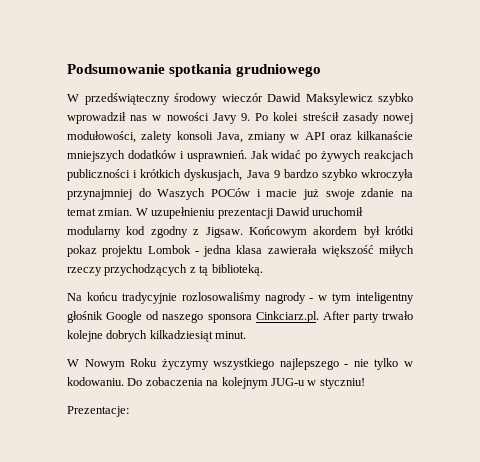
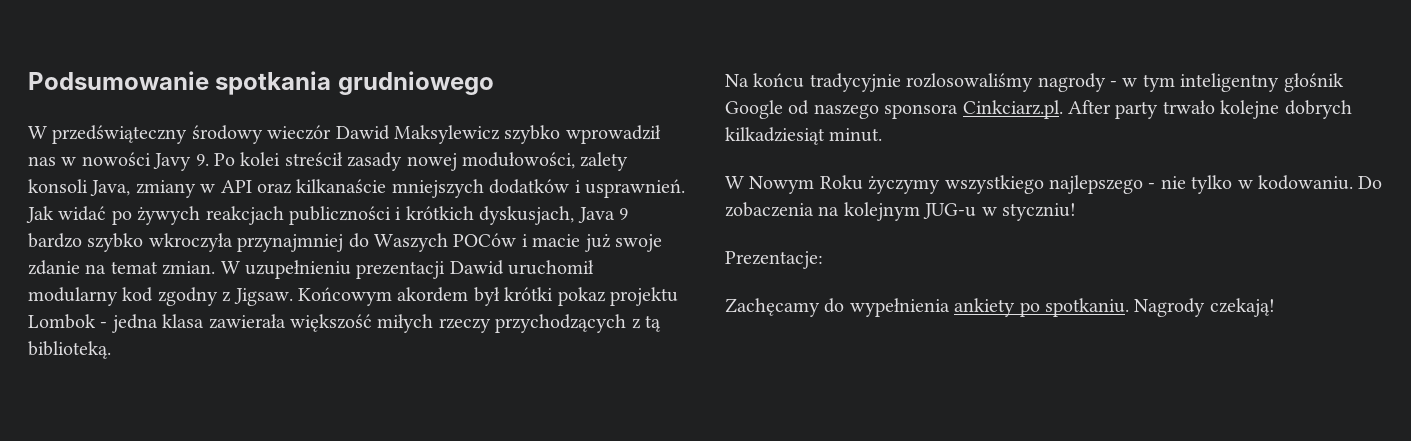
+ Zachęcamy do wypełnienia ankiety po spotkaniu. Nagrody czekają!

